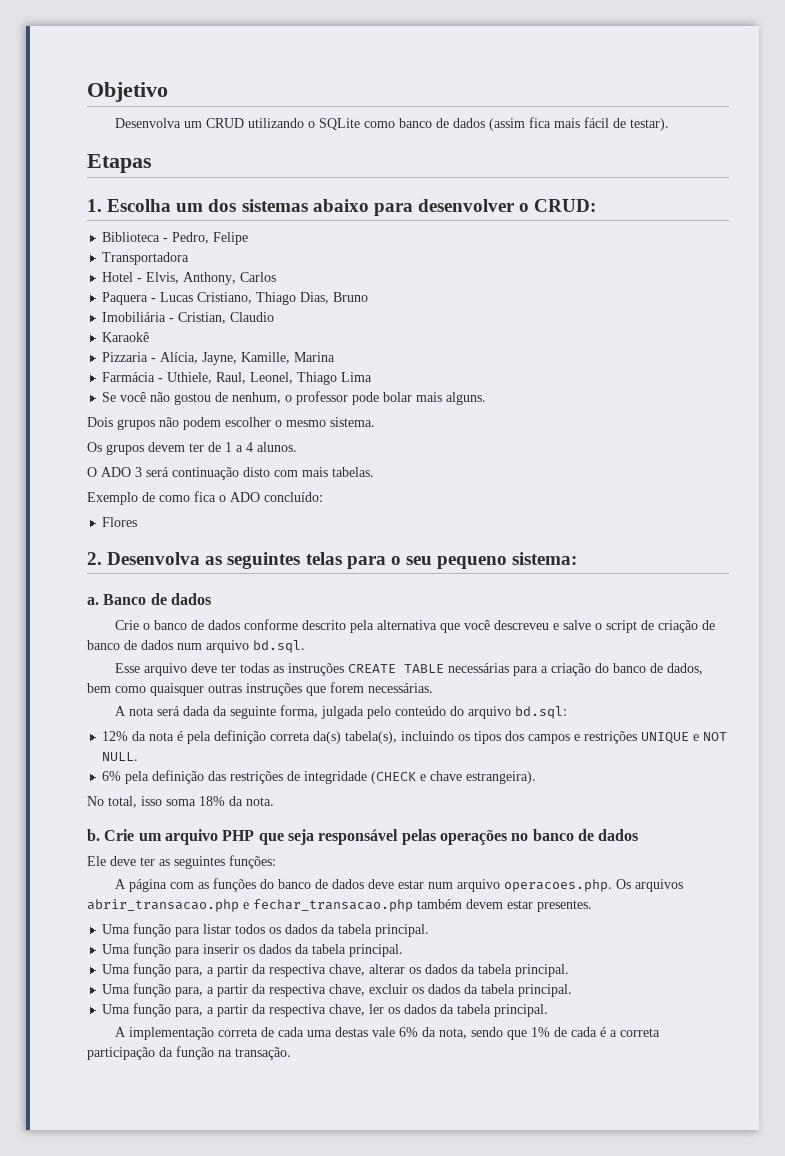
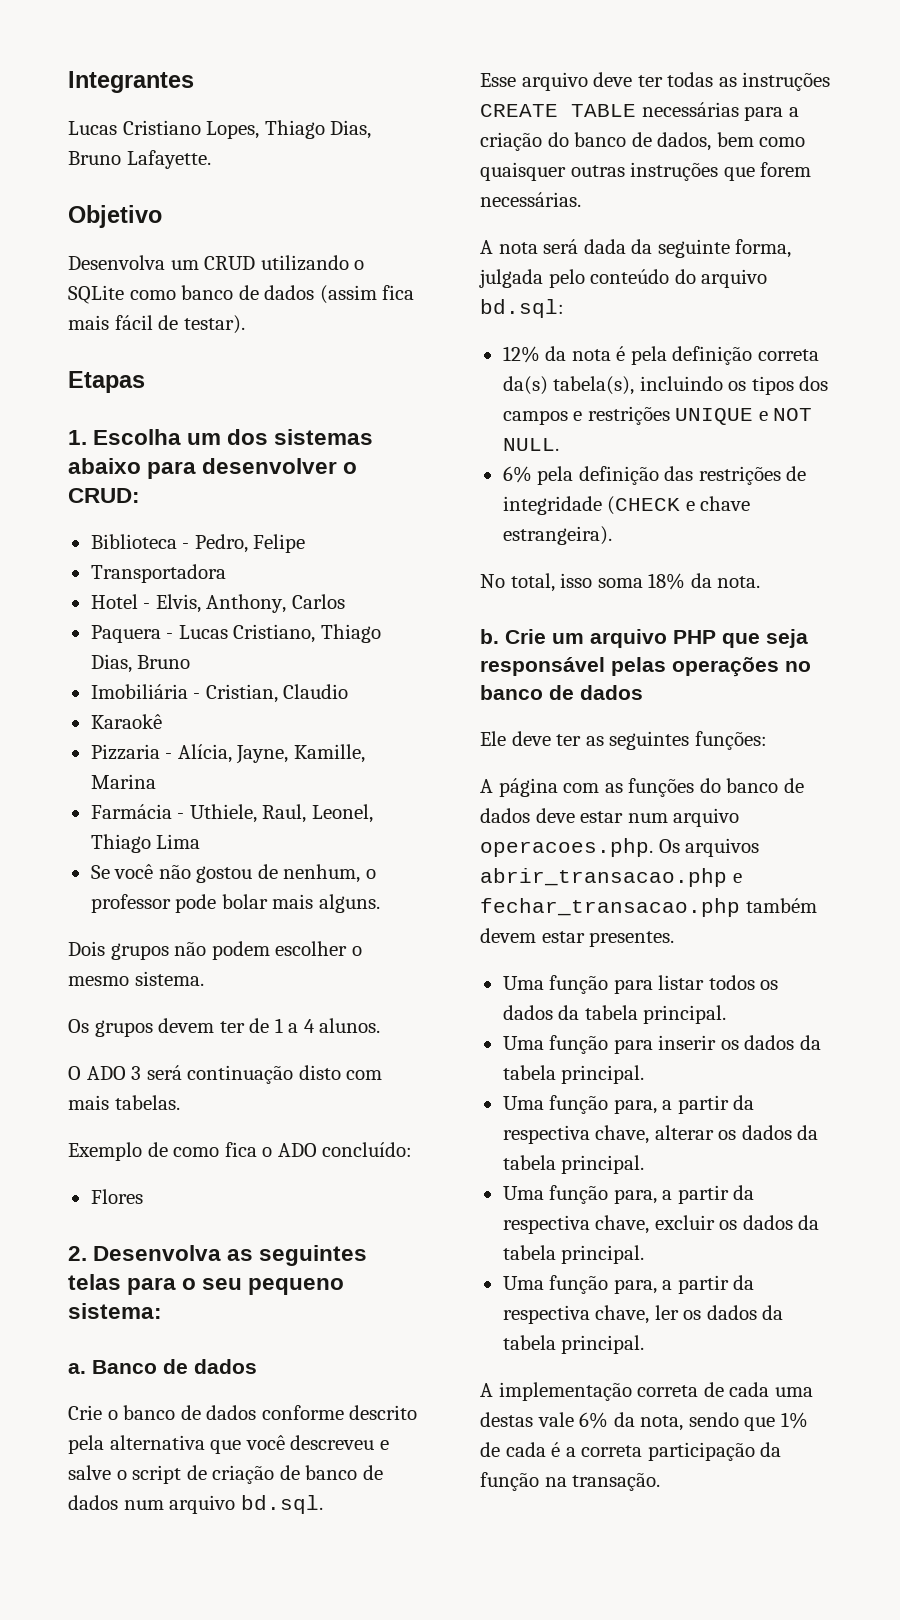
+ Integrantes
+ Lucas Cristiano Lopes, Thiago Dias, Bruno Lafayette.

